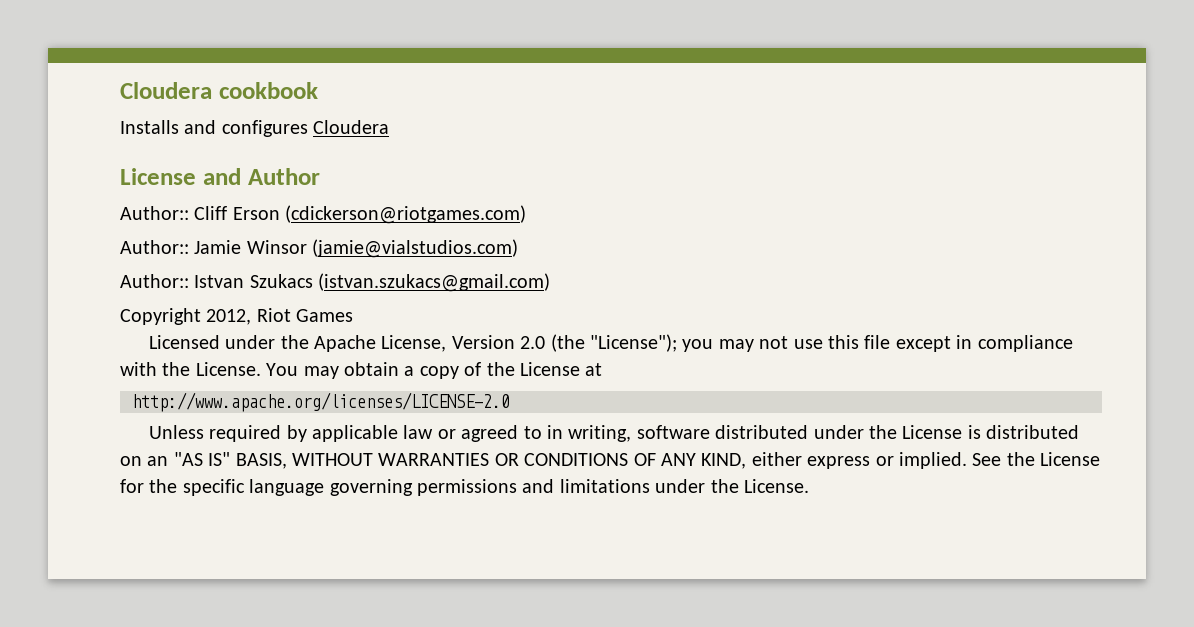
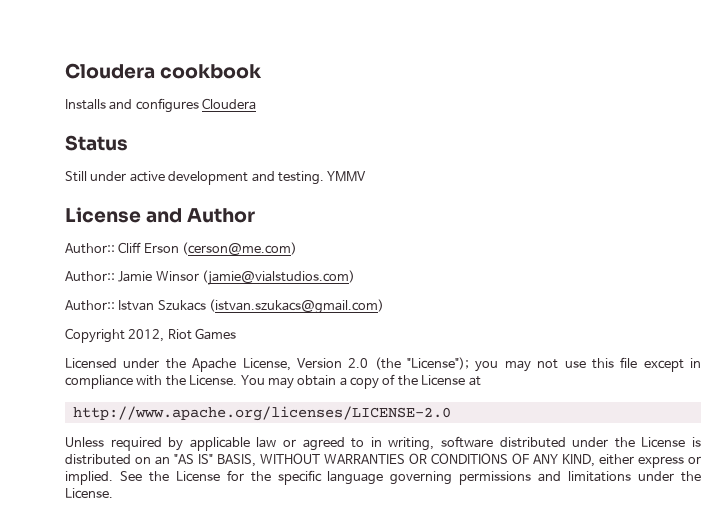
+ Status
+ Still under active development and testing. YMMV
- Author:: Cliff Erson (cdickerson@riotgames.com)
+ Author:: Cliff Erson (cerson@me.com)

